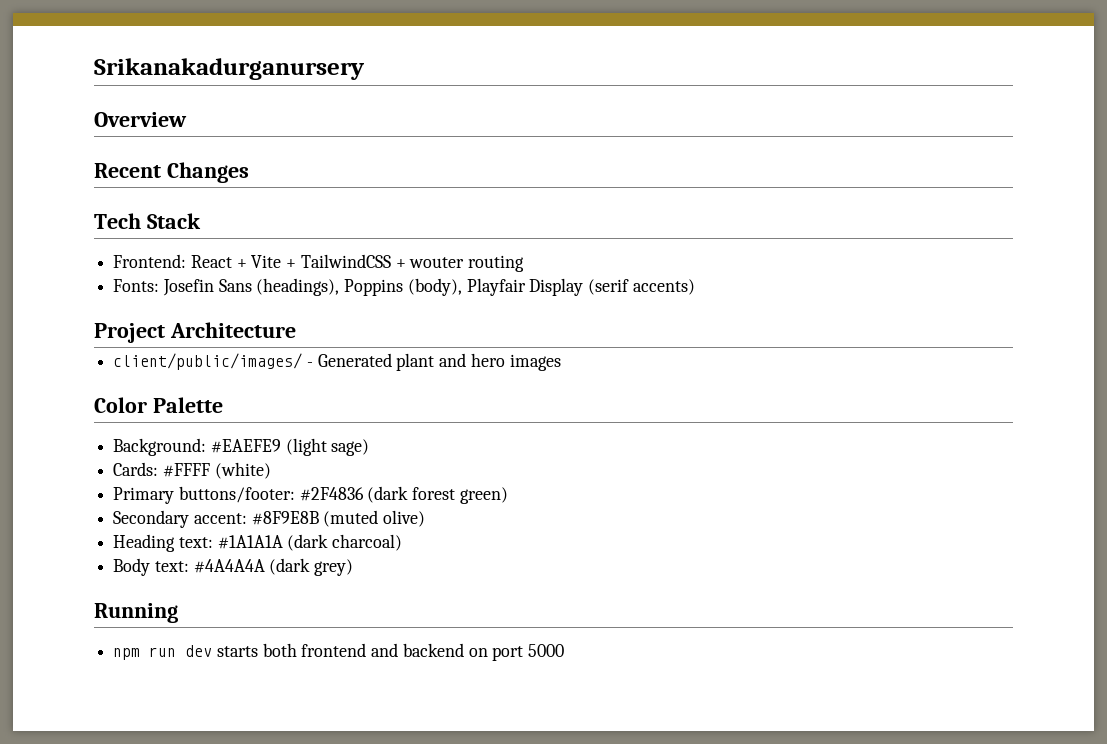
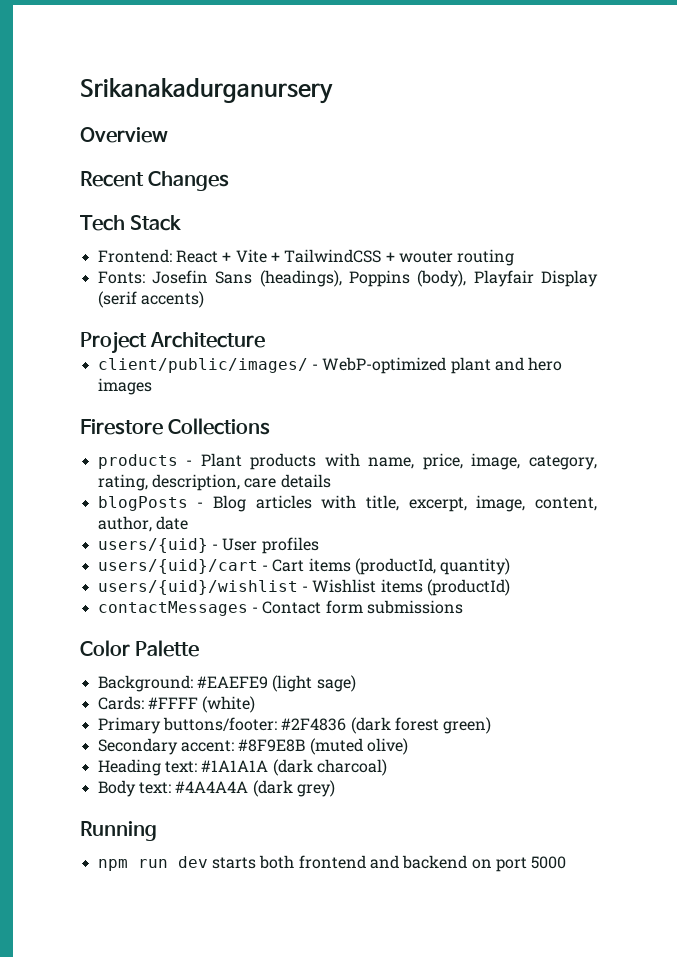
- client/public/images/ - Generated plant and hero images
+ client/public/images/ - WebP-optimized plant and hero images
+ Firestore Collections
+ products - Plant products with name, price, image, category, rating, description, care details
+ blogPosts - Blog articles with title, excerpt, image, content, author, date
+ users/{uid} - User profiles
+ users/{uid}/cart - Cart items (productId, quantity)
+ users/{uid}/wishlist - Wishlist items (productId)
+ contactMessages - Contact form submissions

